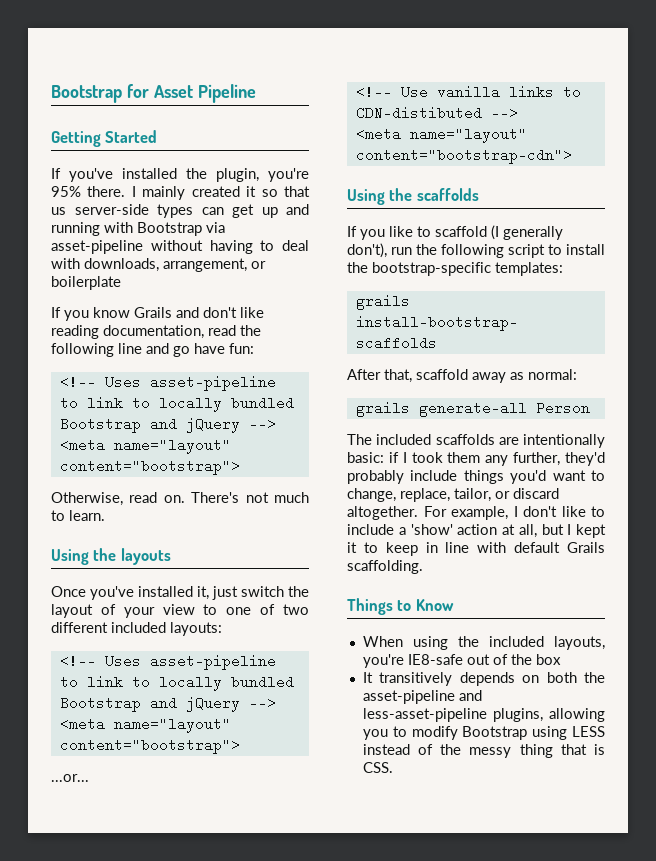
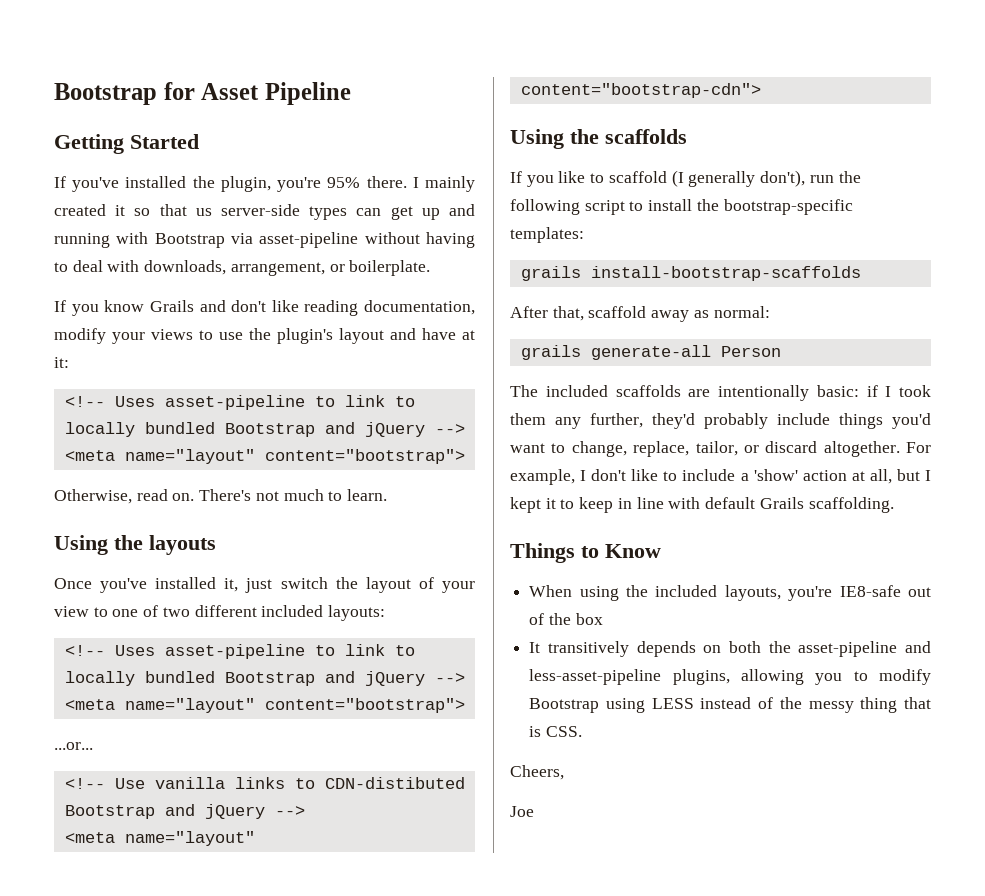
- I mainly created it so that us server-side types can get up and running with Bootstrap via asset-pipeline without having to deal with downloads, arrangement, or boilerplate
+ I mainly created it so that us server-side types can get up and running with Bootstrap via asset-pipeline without having to deal with downloads, arrangement, or boilerplate.
- If you know Grails and don't like reading documentation, read the following line and go have fun:
+ If you know Grails and don't like reading documentation, modify your views to use the plugin's layout and have at it:
- <!-- Use vanilla links to CDN-distibuted -->
+ <!-- Use vanilla links to CDN-distibuted Bootstrap and jQuery -->
+ Cheers,
+ Joe

